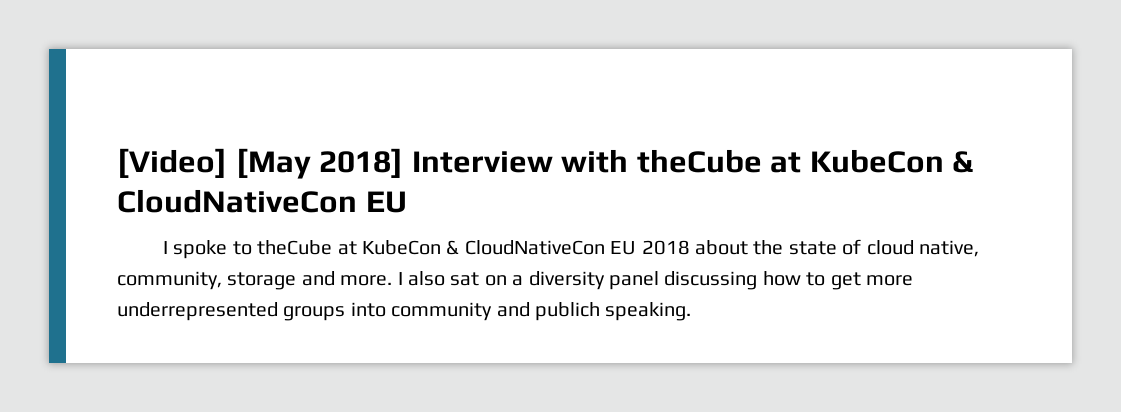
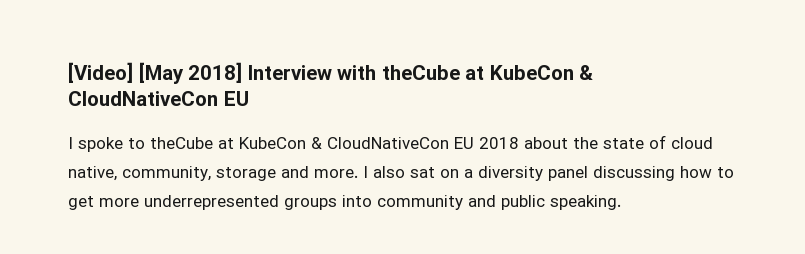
- I also sat on a diversity panel discussing how to get more underrepresented groups into community and publich speaking.
+ I also sat on a diversity panel discussing how to get more underrepresented groups into community and public speaking.

